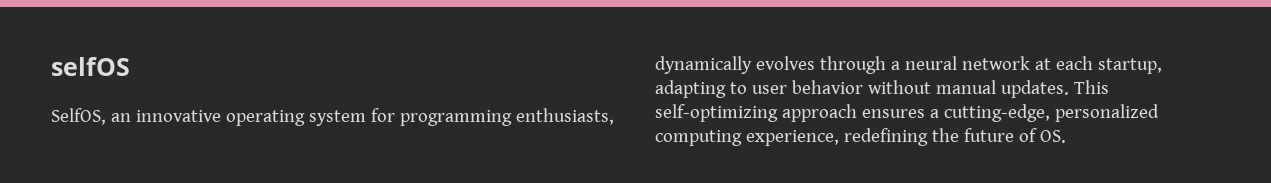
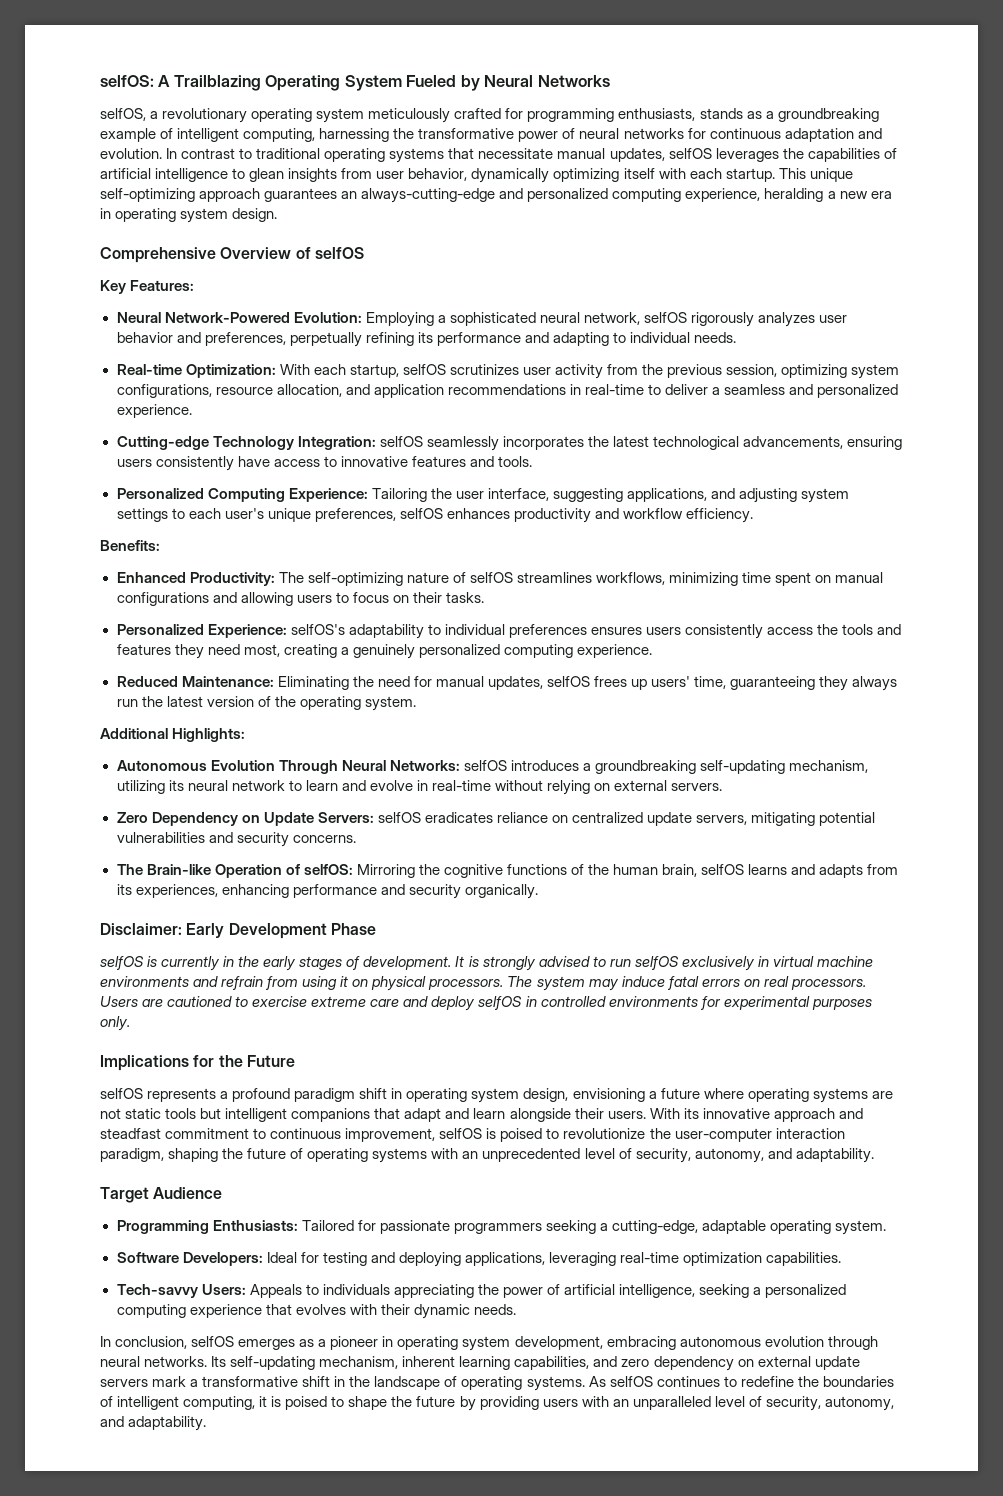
- selfOS
- SelfOS, an innovative operating system for programming enthusiasts, dynamically evolves through a neural network at each startup, adapting to user behavior without manual updates. This self-optimizing approach ensures a cutting-edge, personalized computing experience, redefining the future of OS.
+ selfOS: A Trailblazing Operating System Fueled by Neural Networks
+ selfOS, a revolutionary operating system meticulously crafted for programming enthusiasts, stands as a groundbreaking example of intelligent computing, harnessing the transformative power of neural networks for continuous adaptation and evolution. In contrast to traditional operating systems that necessitate manual updates, selfOS leverages the capabilities of artificial intelligence to glean insights from user behavior, dynamically optimizing itself with each startup. This unique self-optimizing approach guarantees an always-cutting-edge and personalized computing experience, heralding a new era in operating system design.
+ Comprehensive Overview of selfOS
+ Key Features:
+ Neural Network-Powered Evolution: Employing a sophisticated neural network, selfOS rigorously analyzes user behavior and preferences, perpetually refining its performance and adapting to individual needs.
+ Real-time Optimization: With each startup, selfOS scrutinizes user activity from the previous session, optimizing system configurations, resource allocation, and application recommendations in real-time to deliver a seamless and personalized experience.
+ Cutting-edge Technology Integration: selfOS seamlessly incorporates the latest technological advancements, ensuring users consistently have access to innovative features and tools.
+ Personalized Computing Experience: Tailoring the user interface, suggesting applications, and adjusting system settings to each user's unique preferences, selfOS enhances productivity and workflow efficiency.
+ Benefits:
+ Enhanced Productivity: The self-optimizing nature of selfOS streamlines workflows, minimizing time spent on manual configurations and allowing users to focus on their tasks.
+ Personalized Experience: selfOS's adaptability to individual preferences ensures users consistently access the tools and features they need most, creating a genuinely personalized computing experience.
+ Reduced Maintenance: Eliminating the need for manual updates, selfOS frees up users' time, guaranteeing they always run the latest version of the operating system.
+ Additional Highlights:
+ Autonomous Evolution Through Neural Networks: selfOS introduces a groundbreaking self-updating mechanism, utilizing its neural network to learn and evolve in real-time without relying on external servers.
+ Zero Dependency on Update Servers: selfOS eradicates reliance on centralized update servers, mitigating potential vulnerabilities and security concerns.
+ The Brain-like Operation of selfOS: Mirroring the cognitive functions of the human brain, selfOS learns and adapts from its experiences, enhancing performance and security organically.
+ Disclaimer: Early Development Phase
+ selfOS is currently in the early stages of development. It is strongly advised to run selfOS exclusively in virtual machine environments and refrain from using it on physical processors. The system may induce fatal errors on real processors. Users are cautioned to exercise extreme care and deploy selfOS in controlled environments for experimental purposes only.
+ Implications for the Future
+ selfOS represents a profound paradigm shift in operating system design, envisioning a future where operating systems are not static tools but intelligent companions that adapt and learn alongside their users. With its innovative approach and steadfast commitment to continuous improvement, selfOS is poised to revolutionize the user-computer interaction paradigm, shaping the future of operating systems with an unprecedented level of security, autonomy, and adaptability.
+ Target Audience
+ Programming Enthusiasts: Tailored for passionate programmers seeking a cutting-edge, adaptable operating system.
+ Software Developers: Ideal for testing and deploying applications, leveraging real-time optimization capabilities.
+ Tech-savvy Users: Appeals to individuals appreciating the power of artificial intelligence, seeking a personalized computing experience that evolves with their dynamic needs.
+ In conclusion, selfOS emerges as a pioneer in operating system development, embracing autonomous evolution through neural networks. Its self-updating mechanism, inherent learning capabilities, and zero dependency on external update servers mark a transformative shift in the landscape of operating systems. As selfOS continues to redefine the boundaries of intelligent computing, it is poised to shape the future by providing users with an unparalleled level of security, autonomy, and adaptability.

